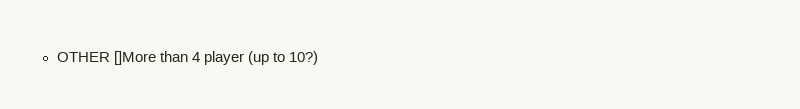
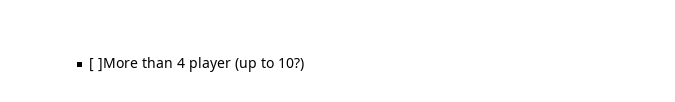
- OTHER []More than 4 player (up to 10?)
+ [ ]More than 4 player (up to 10?)

